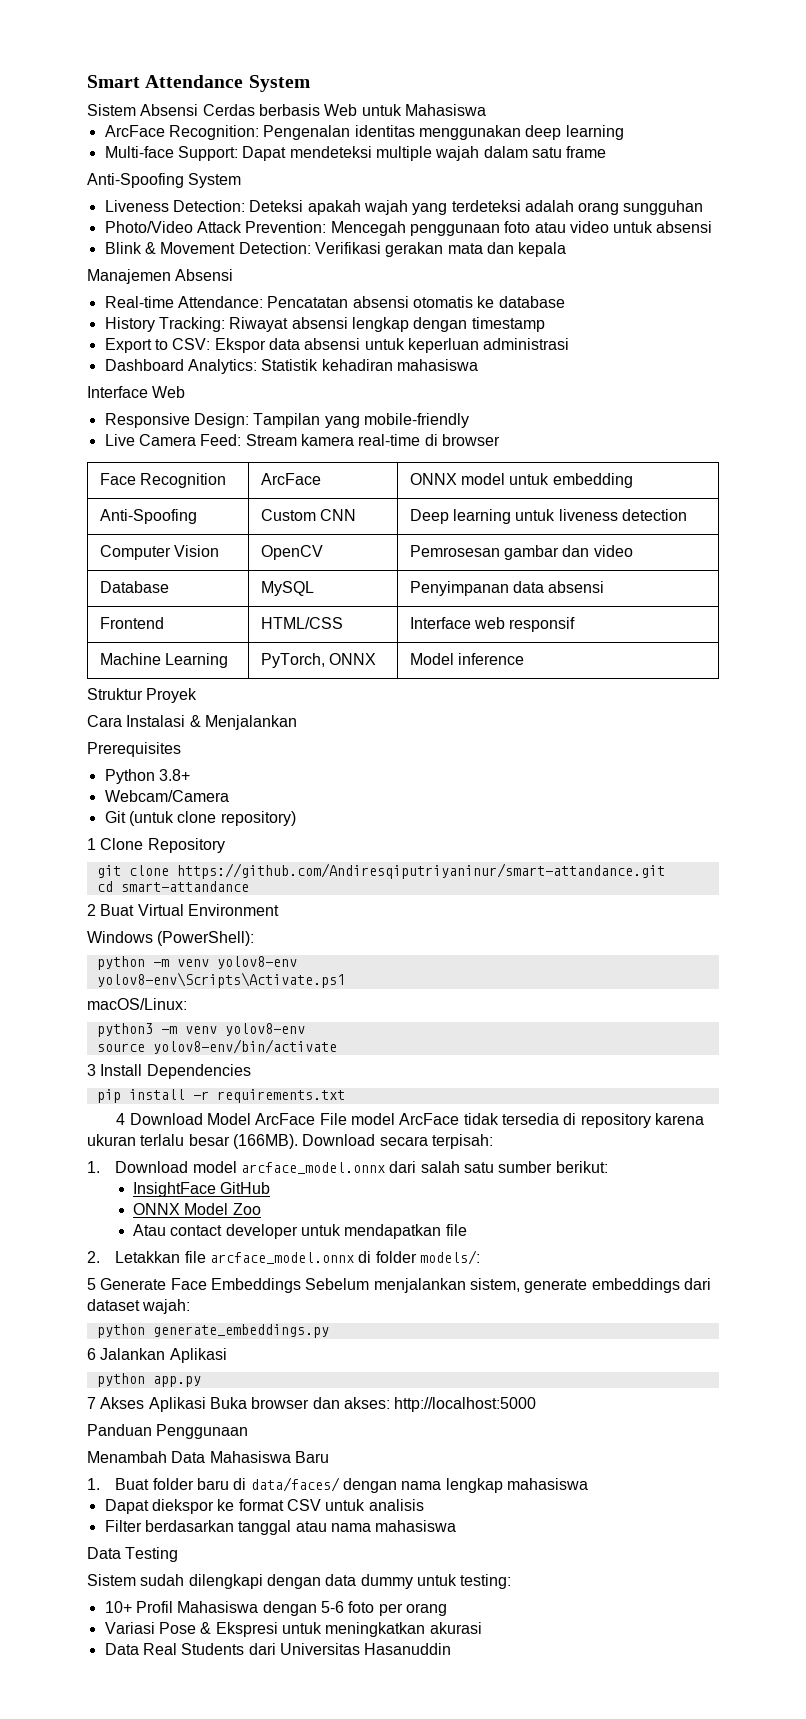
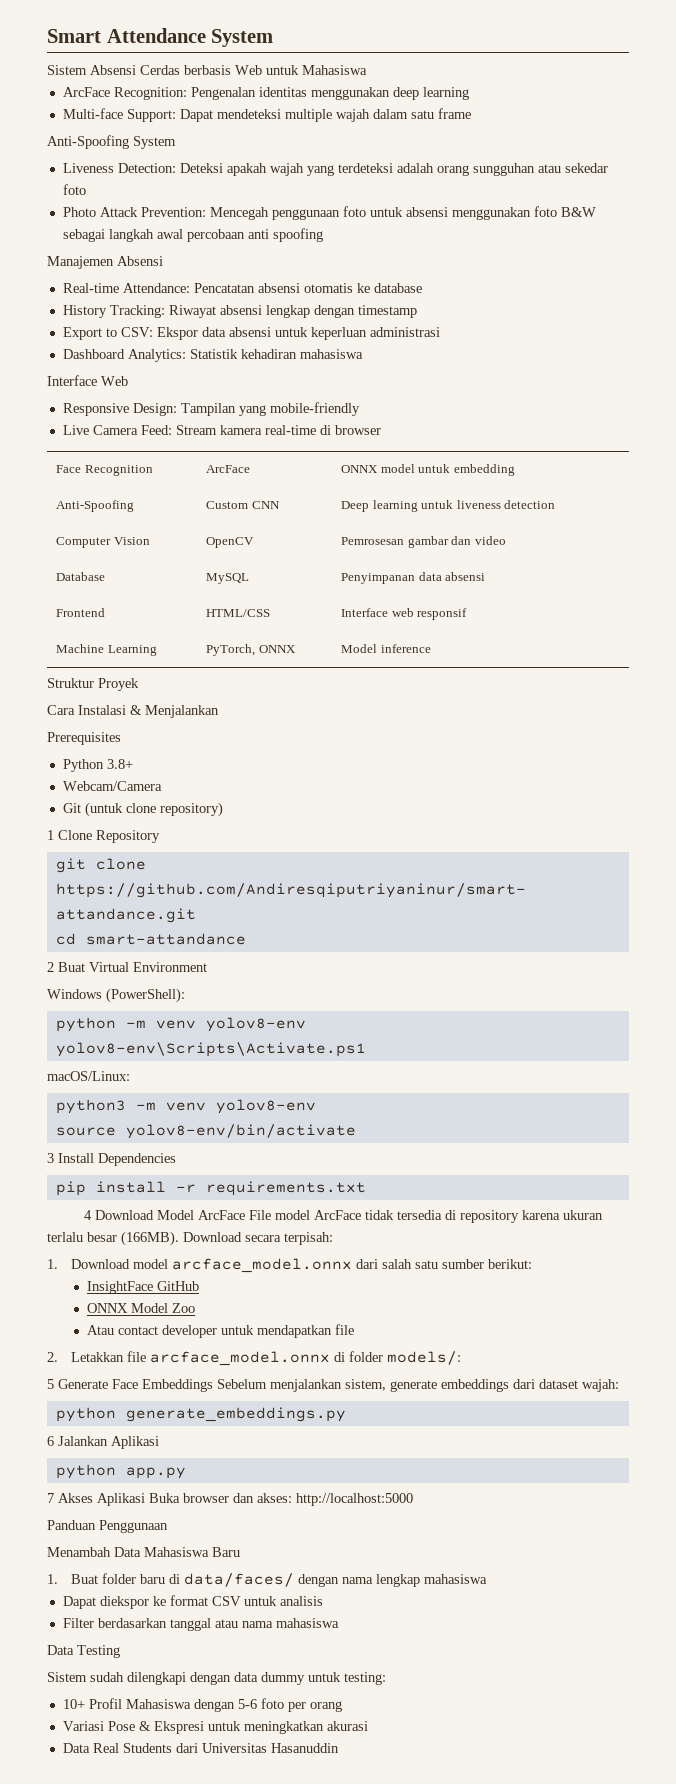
- Liveness Detection: Deteksi apakah wajah yang terdeteksi adalah orang sungguhan
- Photo/Video Attack Prevention: Mencegah penggunaan foto atau video untuk absensi
- Blink & Movement Detection: Verifikasi gerakan mata dan kepala
+ Liveness Detection: Deteksi apakah wajah yang terdeteksi adalah orang sungguhan atau sekedar foto
+ Photo Attack Prevention: Mencegah penggunaan foto untuk absensi menggunakan foto B&W sebagai langkah awal percobaan anti spoofing

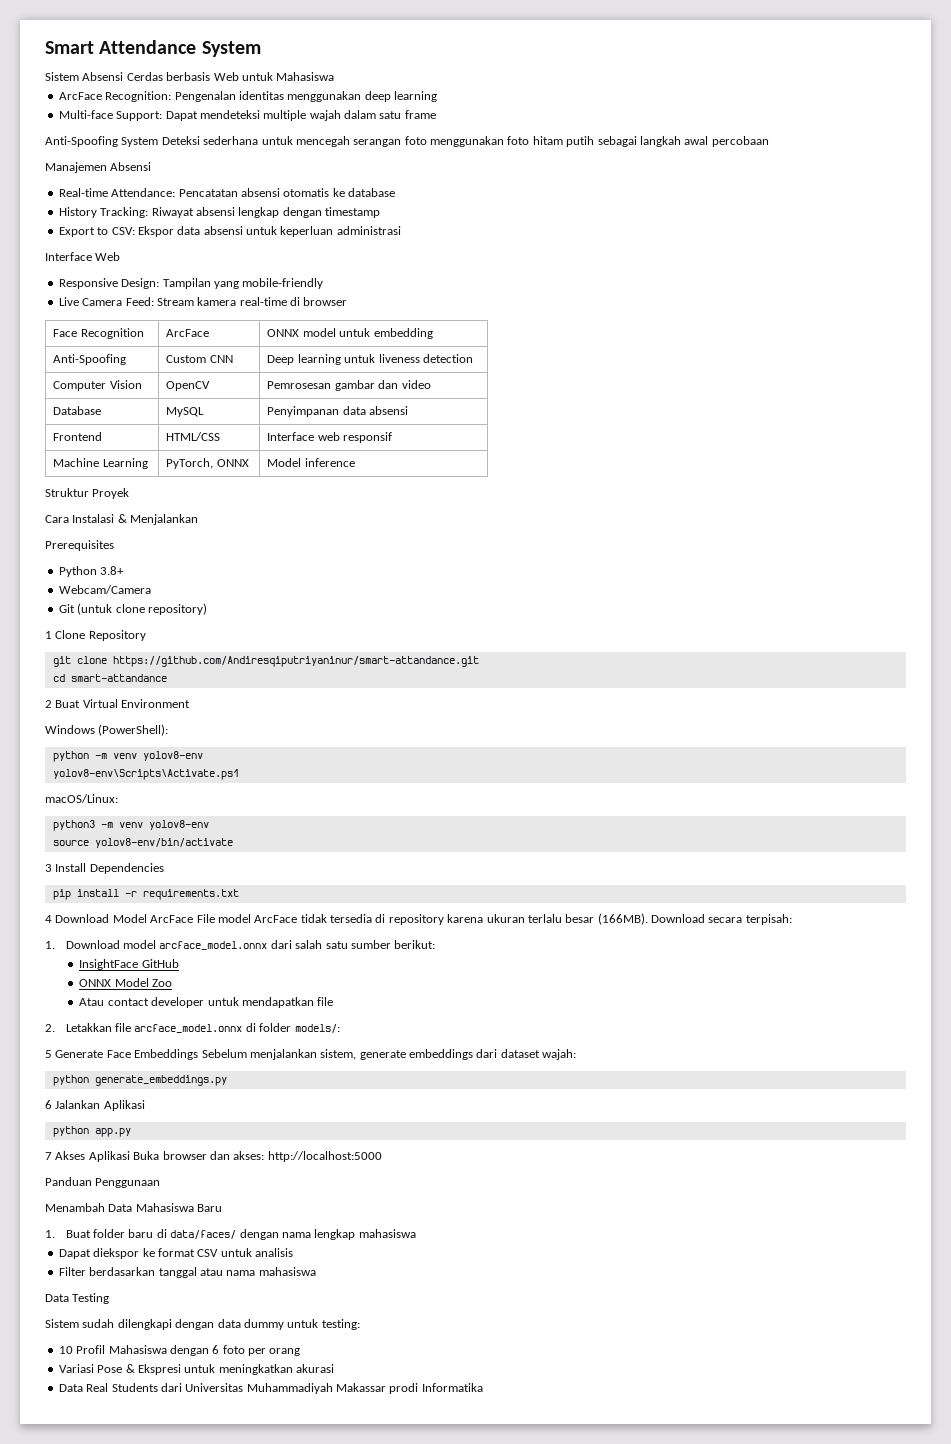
- Anti-Spoofing System
- Liveness Detection: Deteksi apakah wajah yang terdeteksi adalah orang sungguhan atau sekedar foto
- Photo Attack Prevention: Mencegah penggunaan foto untuk absensi menggunakan foto B&W sebagai langkah awal percobaan anti spoofing
+ Anti-Spoofing System Deteksi sederhana untuk mencegah serangan foto menggunakan foto hitam putih sebagai langkah awal percobaan
- Dashboard Analytics: Statistik kehadiran mahasiswa
- 10+ Profil Mahasiswa dengan 5-6 foto per orang
+ 10 Profil Mahasiswa dengan 6 foto per orang
- Data Real Students dari Universitas Hasanuddin
+ Data Real Students dari Universitas Muhammadiyah Makassar prodi Informatika

